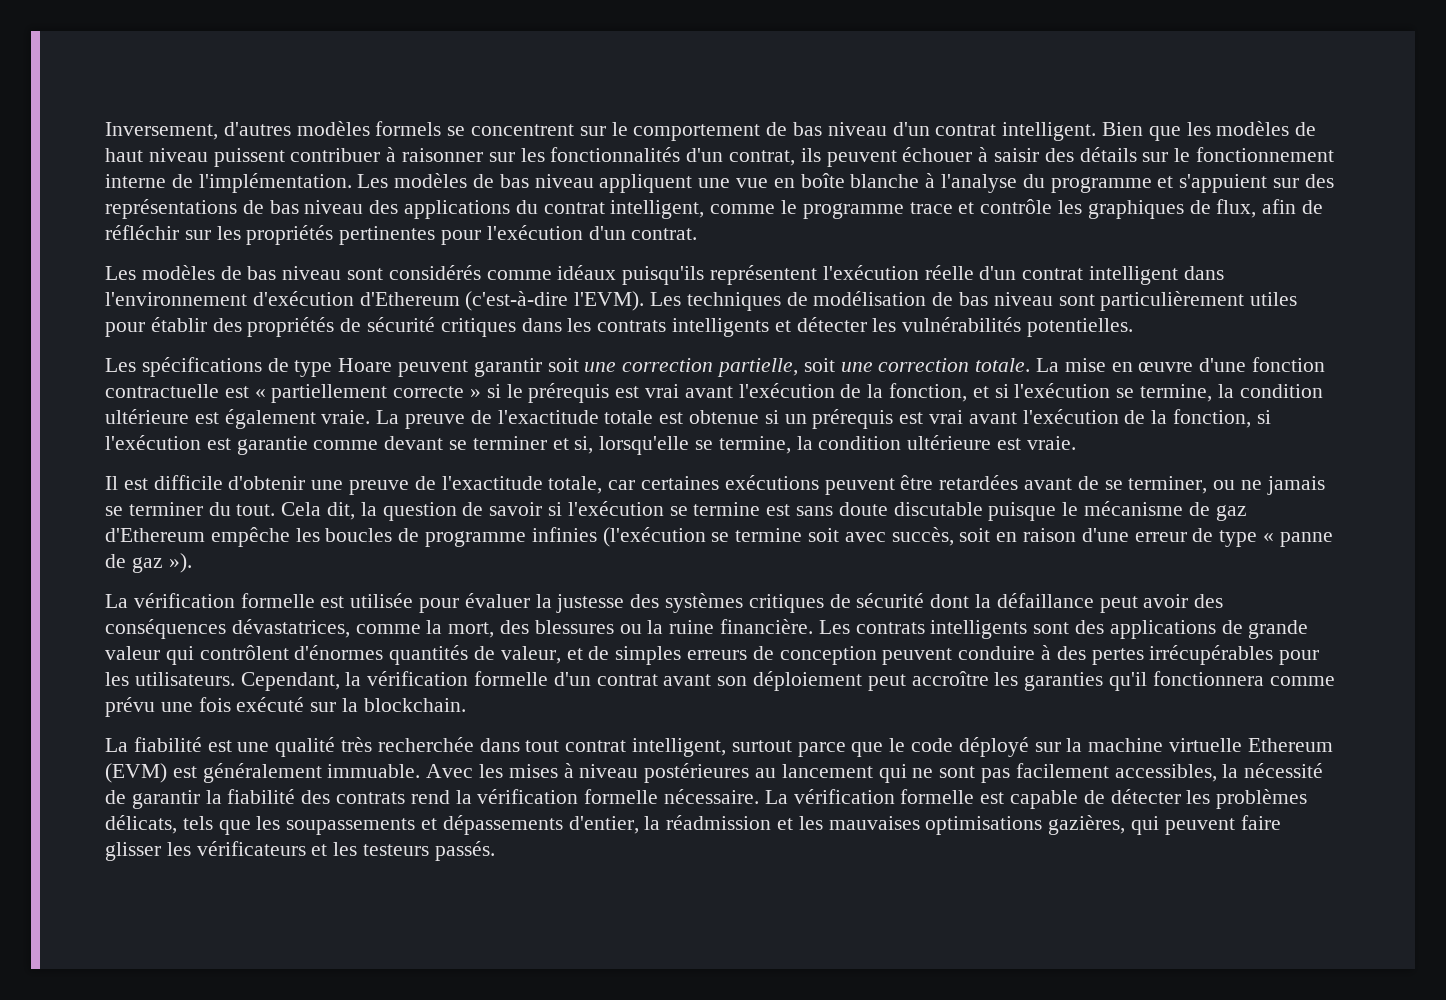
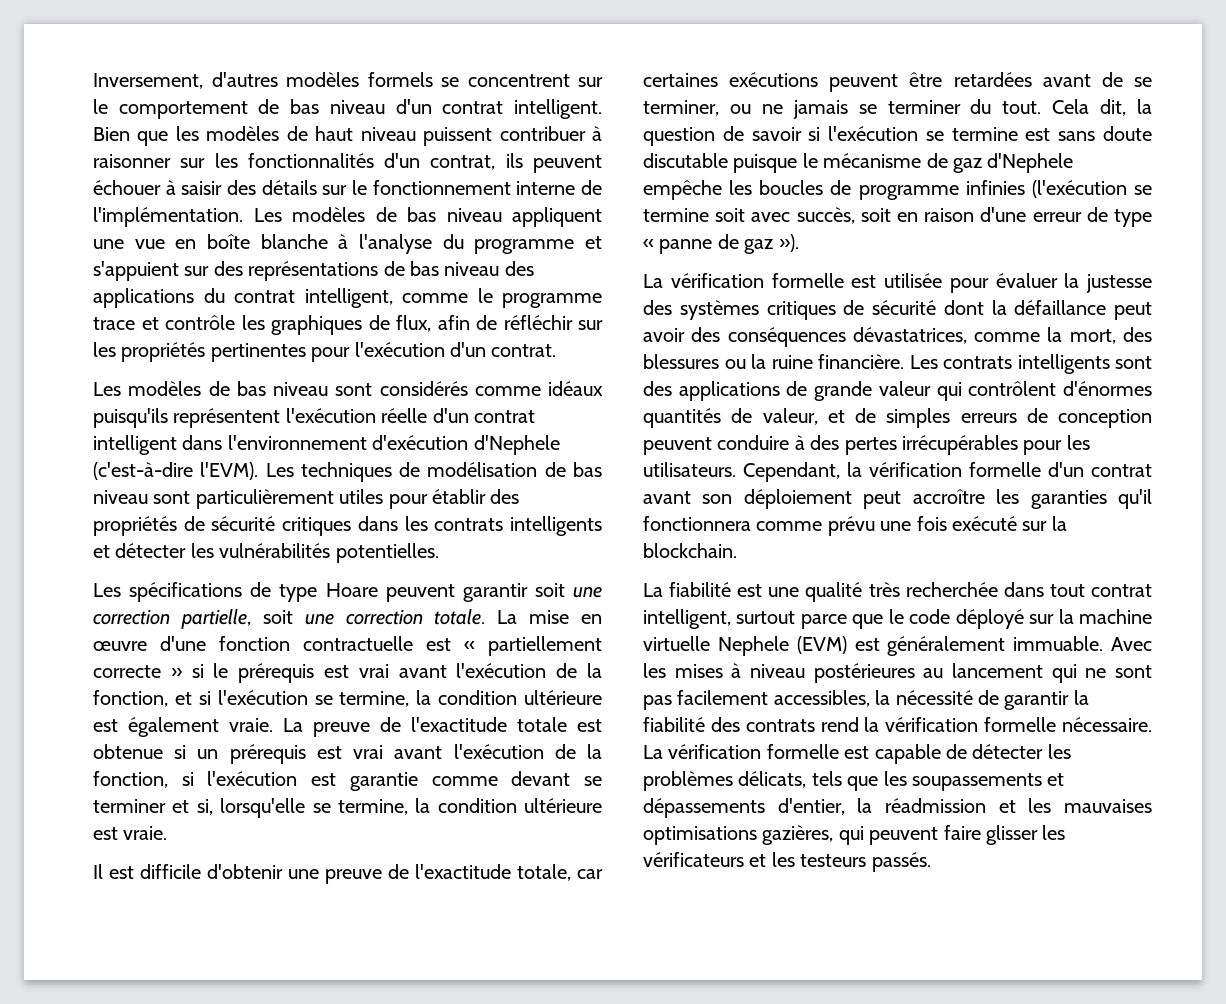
- Les modèles de bas niveau sont considérés comme idéaux puisqu'ils représentent l'exécution réelle d'un contrat intelligent dans l'environnement d'exécution d'Ethereum (c'est-à-dire l'EVM).
+ Les modèles de bas niveau sont considérés comme idéaux puisqu'ils représentent l'exécution réelle d'un contrat intelligent dans l'environnement d'exécution d'Nephele (c'est-à-dire l'EVM).
- Cela dit, la question de savoir si l'exécution se termine est sans doute discutable puisque le mécanisme de gaz d'Ethereum empêche les boucles de programme infinies (l'exécution se termine soit avec succès, soit en raison d'une erreur de type « panne de gaz »).
+ Cela dit, la question de savoir si l'exécution se termine est sans doute discutable puisque le mécanisme de gaz d'Nephele empêche les boucles de programme infinies (l'exécution se termine soit avec succès, soit en raison d'une erreur de type « panne de gaz »).
- La fiabilité est une qualité très recherchée dans tout contrat intelligent, surtout parce que le code déployé sur la machine virtuelle Ethereum (EVM) est généralement immuable.
+ La fiabilité est une qualité très recherchée dans tout contrat intelligent, surtout parce que le code déployé sur la machine virtuelle Nephele (EVM) est généralement immuable.

